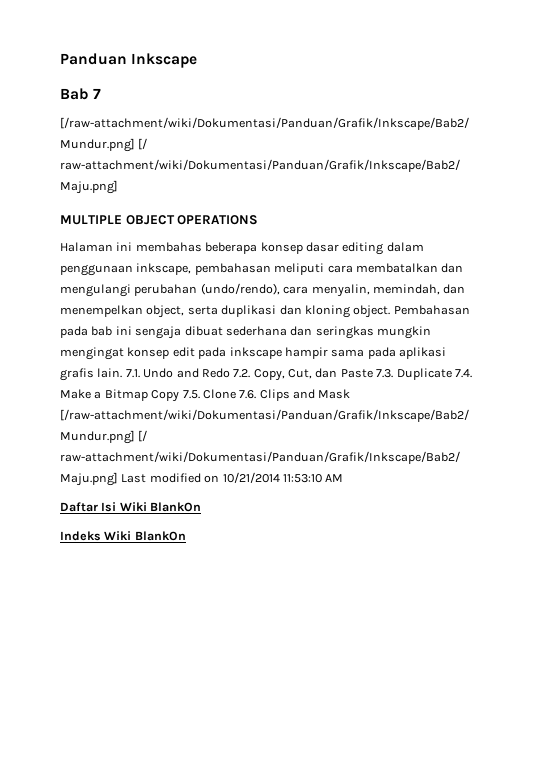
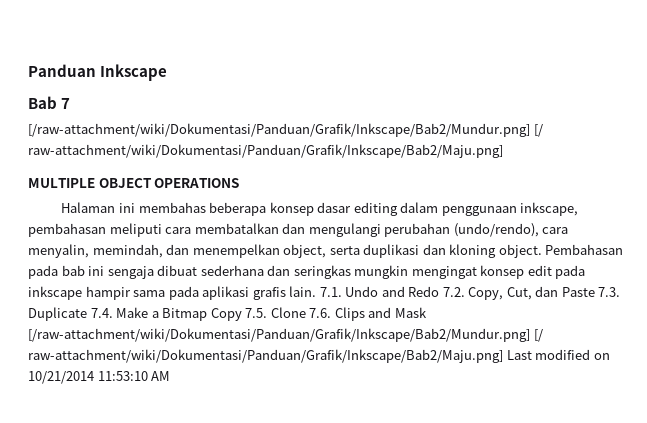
- Daftar Isi Wiki BlankOn
- Indeks Wiki BlankOn

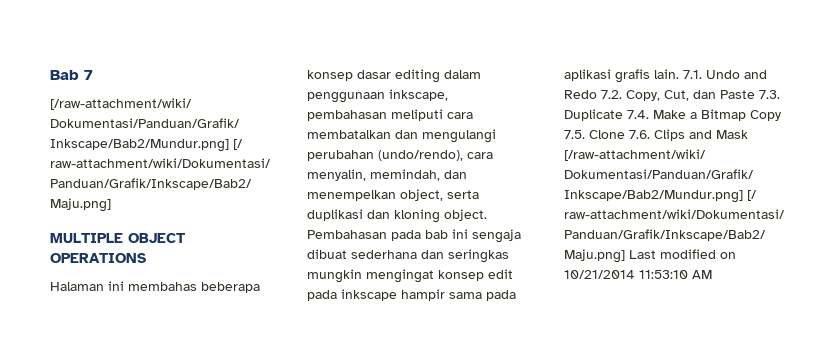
- Panduan Inkscape

